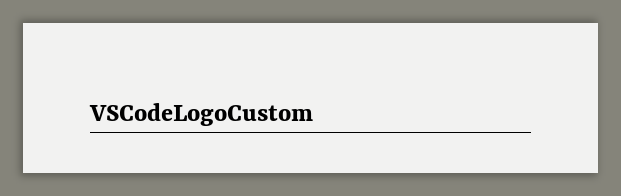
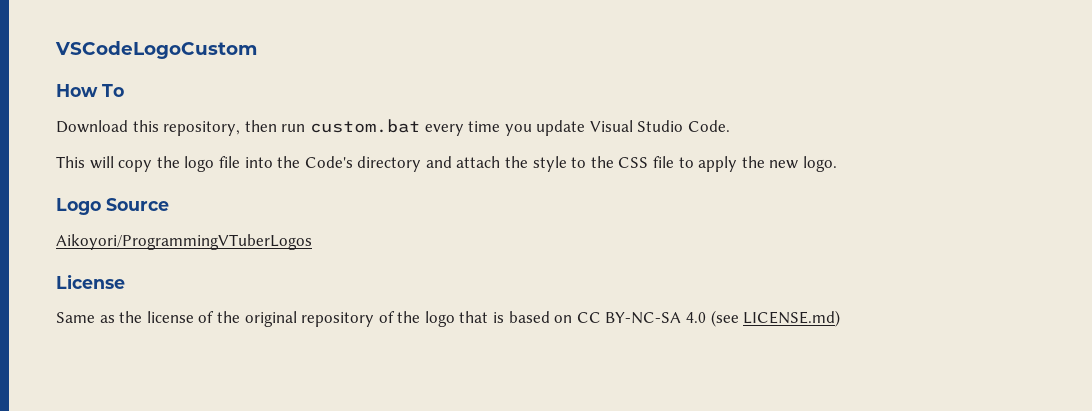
+ How To
+ Download this repository, then run custom.bat every time you update Visual Studio Code.
+ This will copy the logo file into the Code's directory and attach the style to the CSS file to apply the new logo.
+ Logo Source
+ Aikoyori/ProgrammingVTuberLogos
+ License
+ Same as the license of the original repository of the logo that is based on CC BY-NC-SA 4.0 (see LICENSE.md)

